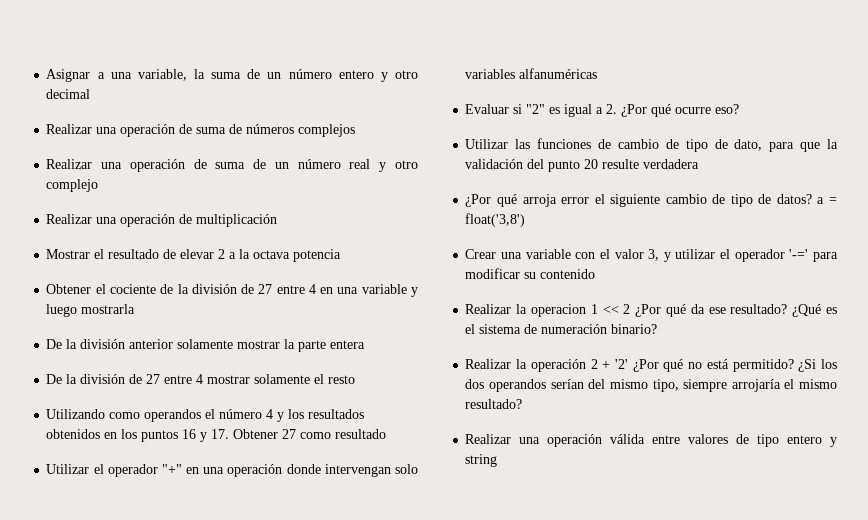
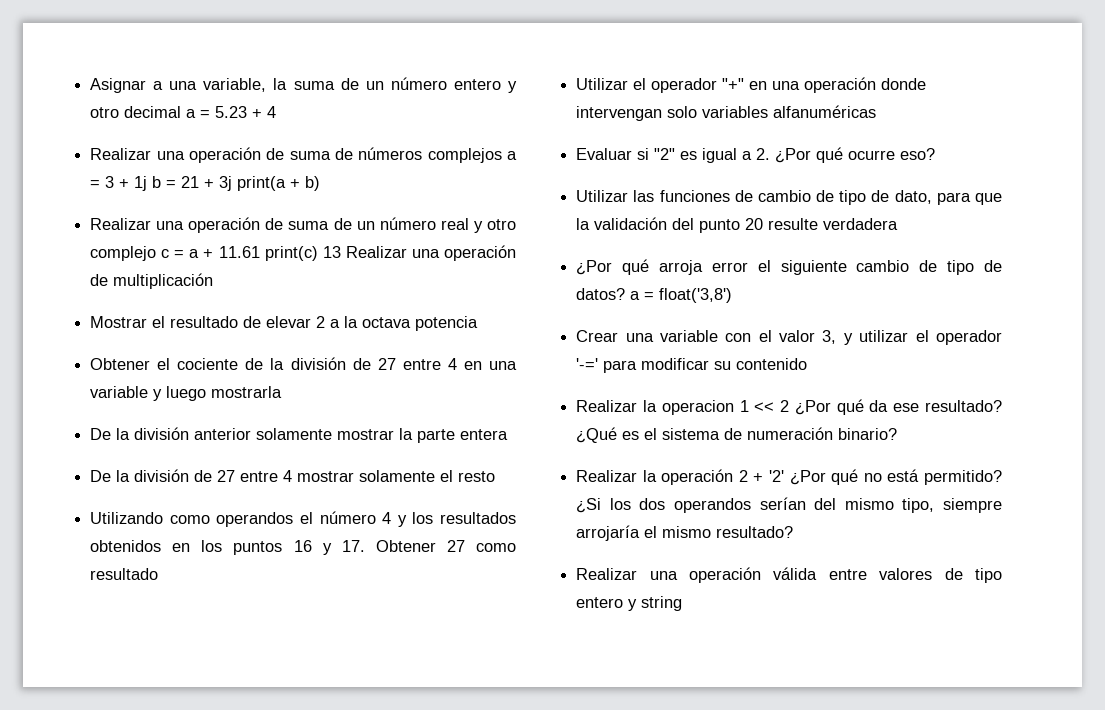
- Asignar a una variable, la suma de un número entero y otro decimal
+ Asignar a una variable, la suma de un número entero y otro decimal a = 5.23 + 4
- Realizar una operación de suma de números complejos
+ Realizar una operación de suma de números complejos a = 3 + 1j b = 21 + 3j print(a + b)
- Realizar una operación de suma de un número real y otro complejo
- Realizar una operación de multiplicación
+ Realizar una operación de suma de un número real y otro complejo c = a + 11.61 print(c) 13 Realizar una operación de multiplicación

